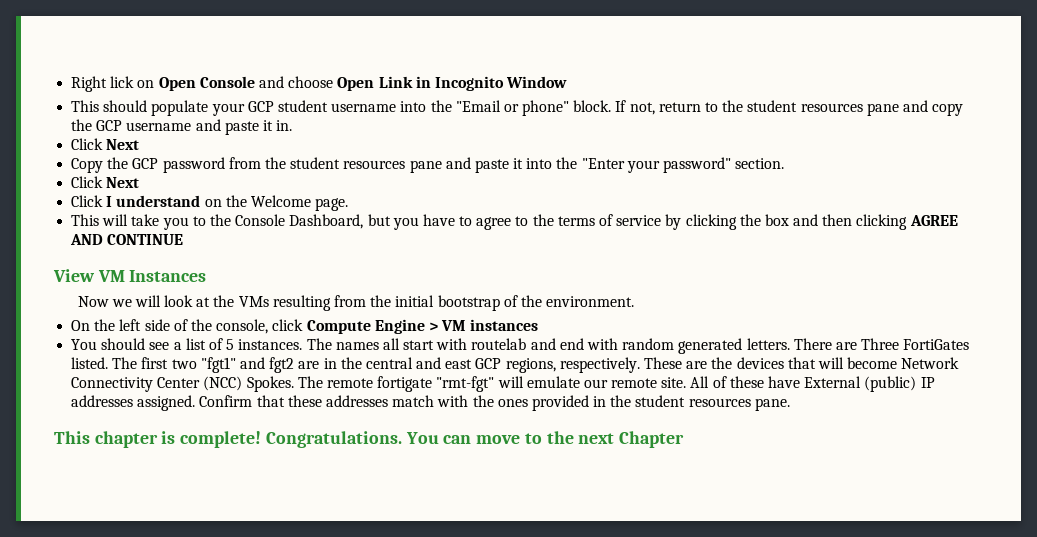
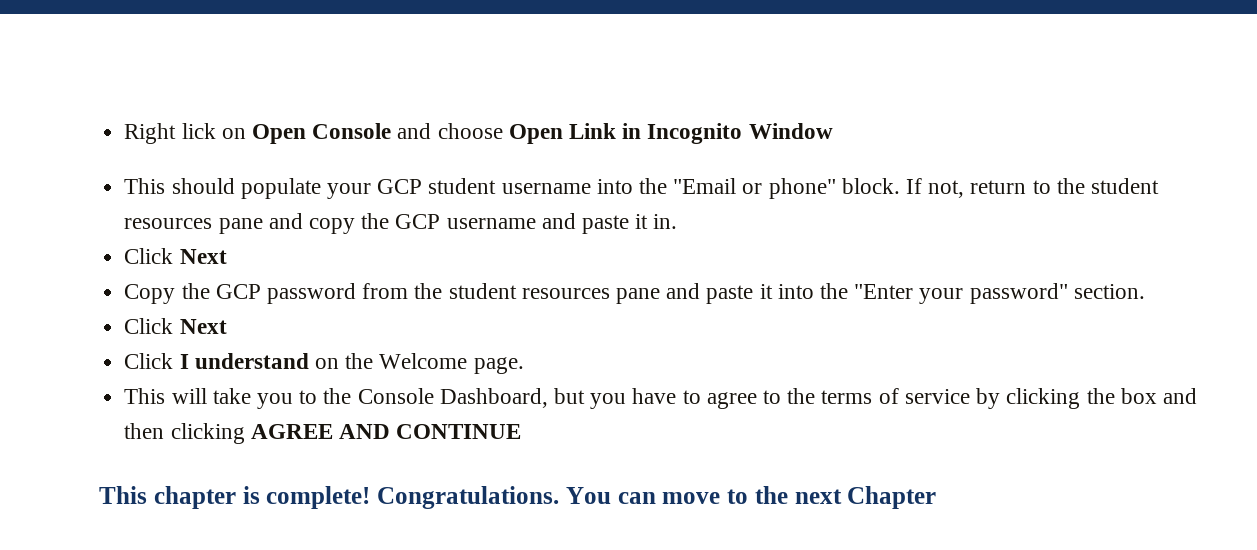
- View VM Instances
- Now we will look at the VMs resulting from the initial bootstrap of the environment.
- On the left side of the console, click Compute Engine > VM instances
- You should see a list of 5 instances. The names all start with routelab and end with random generated letters. There are Three FortiGates listed. The first two "fgt1" and fgt2 are in the central and east GCP regions, respectively. These are the devices that will become Network Connectivity Center (NCC) Spokes. The remote fortigate "rmt-fgt" will emulate our remote site. All of these have External (public) IP addresses assigned. Confirm that these addresses match with the ones provided in the student resources pane.

